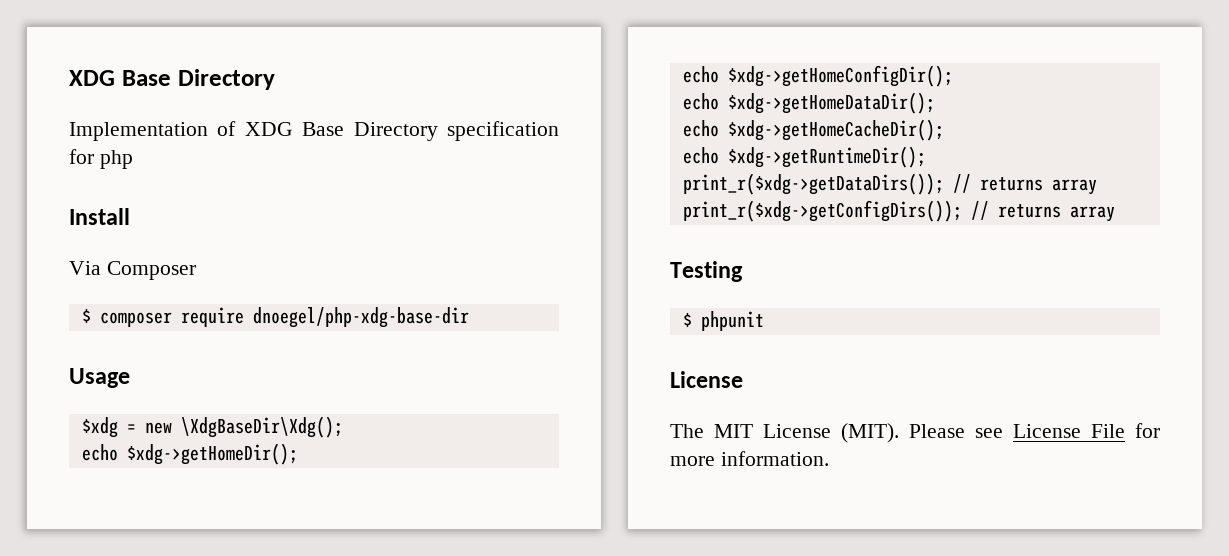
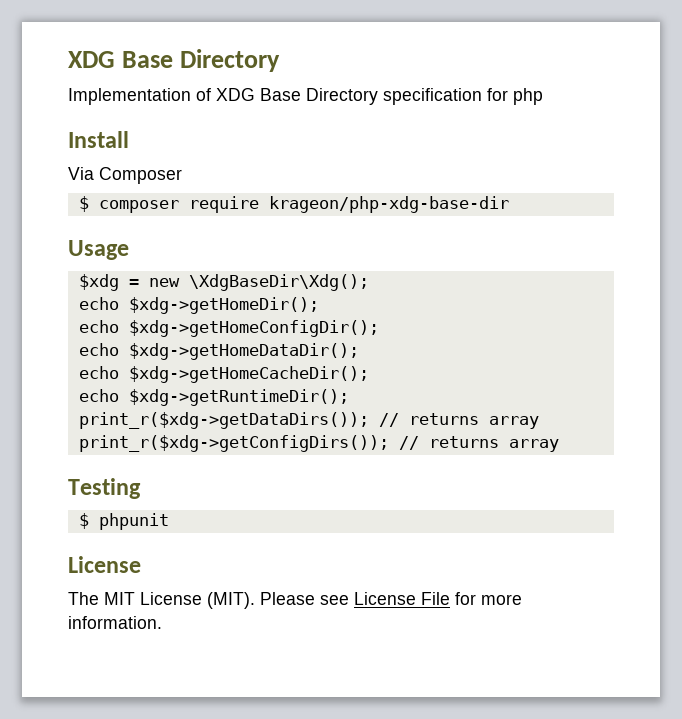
- $ composer require dnoegel/php-xdg-base-dir
+ $ composer require krageon/php-xdg-base-dir

